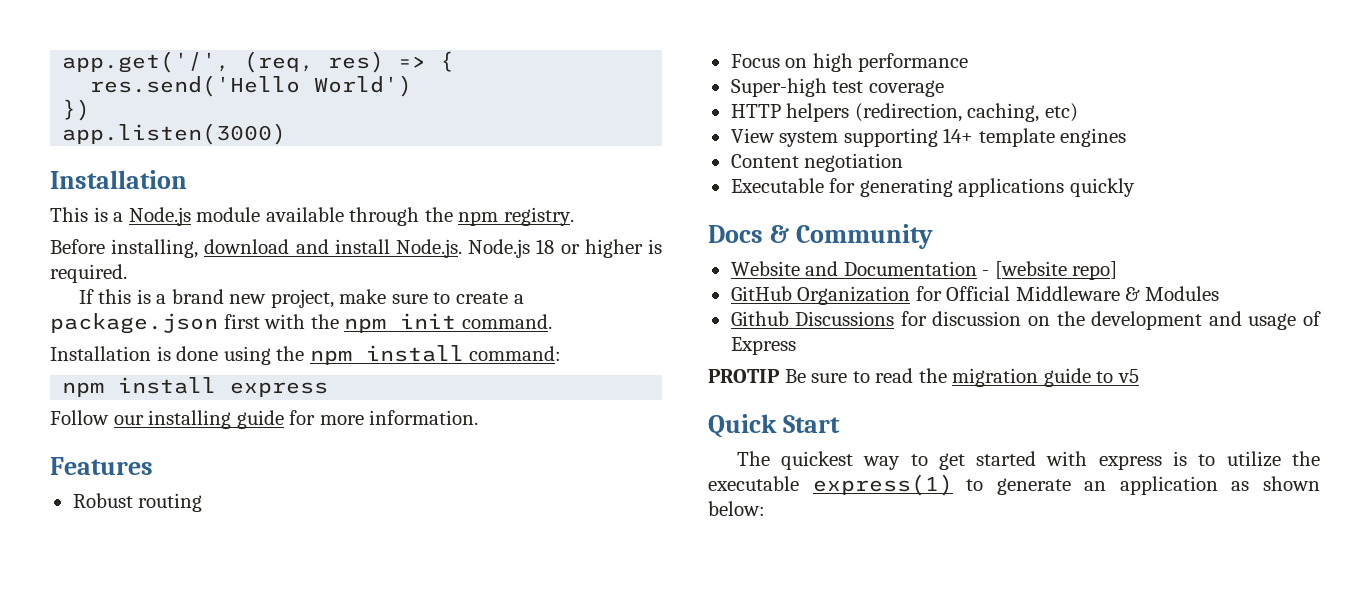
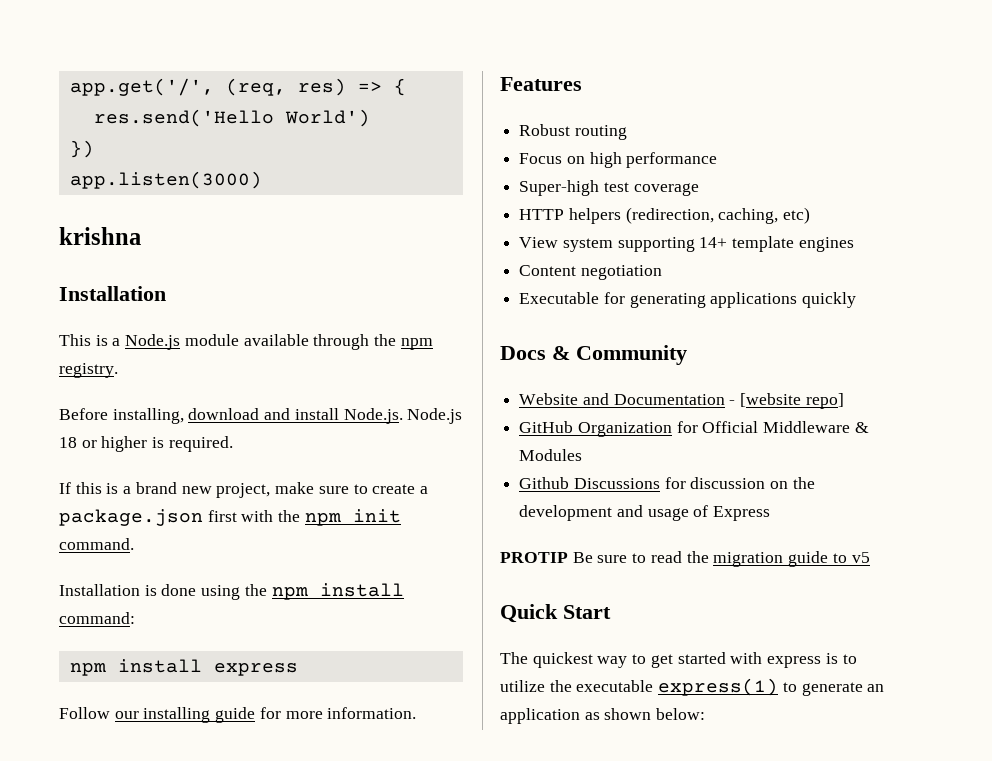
+ krishna

